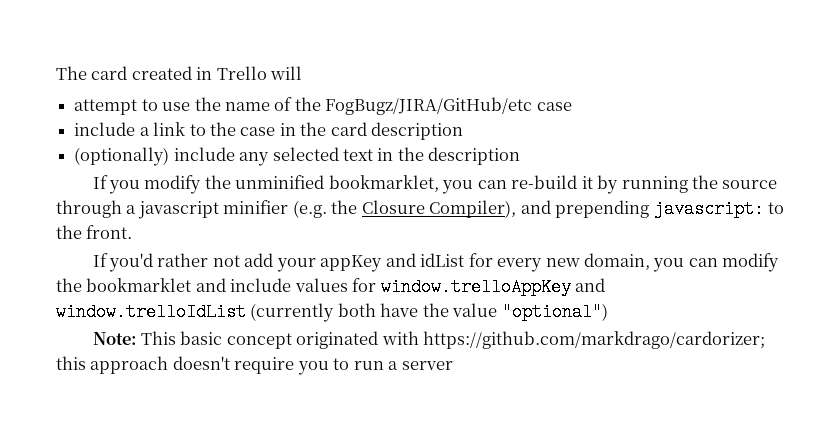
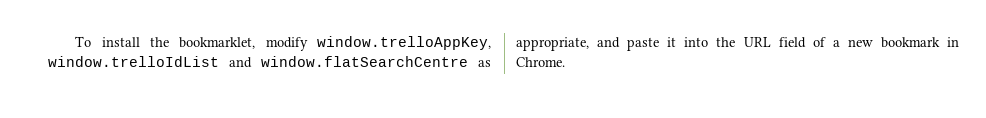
- The card created in Trello will
- attempt to use the name of the FogBugz/JIRA/GitHub/etc case
- include a link to the case in the card description
- (optionally) include any selected text in the description
- If you modify the unminified bookmarklet, you can re-build it by running the source through a javascript minifier (e.g. the Closure Compiler), and prepending javascript: to the front.
- If you'd rather not add your appKey and idList for every new domain, you can modify the bookmarklet and include values for window.trelloAppKey and window.trelloIdList (currently both have the value "optional")
- Note: This basic concept originated with https://github.com/markdrago/cardorizer; this approach doesn't require you to run a server
+ To install the bookmarklet, modify window.trelloAppKey, window.trelloIdList and window.flatSearchCentre as appropriate, and paste it into the URL field of a new bookmark in Chrome.

